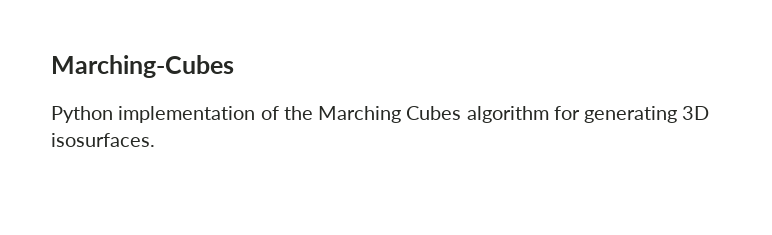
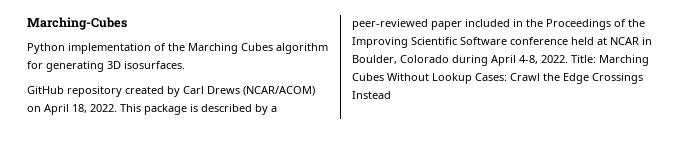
+ GitHub repository created by Carl Drews (NCAR/ACOM) on April 18, 2022. This package is described by a peer-reviewed paper included in the Proceedings of the Improving Scientific Software conference held at NCAR in Boulder, Colorado during April 4-8, 2022. Title: Marching Cubes Without Lookup Cases: Crawl the Edge Crossings Instead

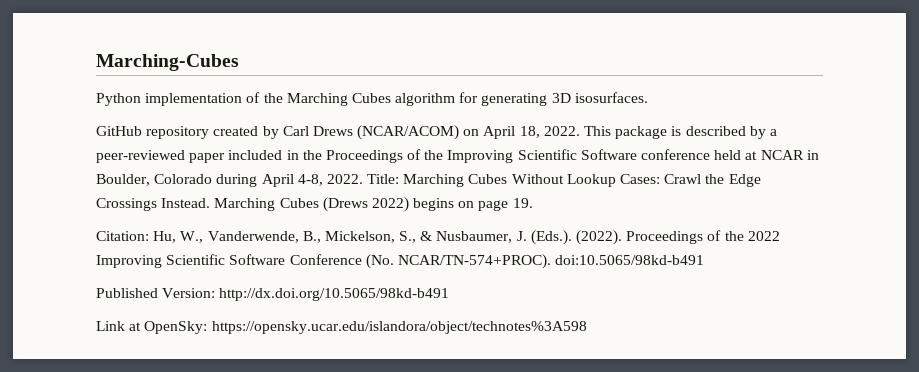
- Title: Marching Cubes Without Lookup Cases: Crawl the Edge Crossings Instead
+ Title: Marching Cubes Without Lookup Cases: Crawl the Edge Crossings Instead. Marching Cubes (Drews 2022) begins on page 19.
+ Citation: Hu, W., Vanderwende, B., Mickelson, S., & Nusbaumer, J. (Eds.). (2022). Proceedings of the 2022 Improving Scientific Software Conference (No. NCAR/TN-574+PROC). doi:10.5065/98kd-b491
+ Published Version: http://dx.doi.org/10.5065/98kd-b491
+ Link at OpenSky: https://opensky.ucar.edu/islandora/object/technotes%3A598

